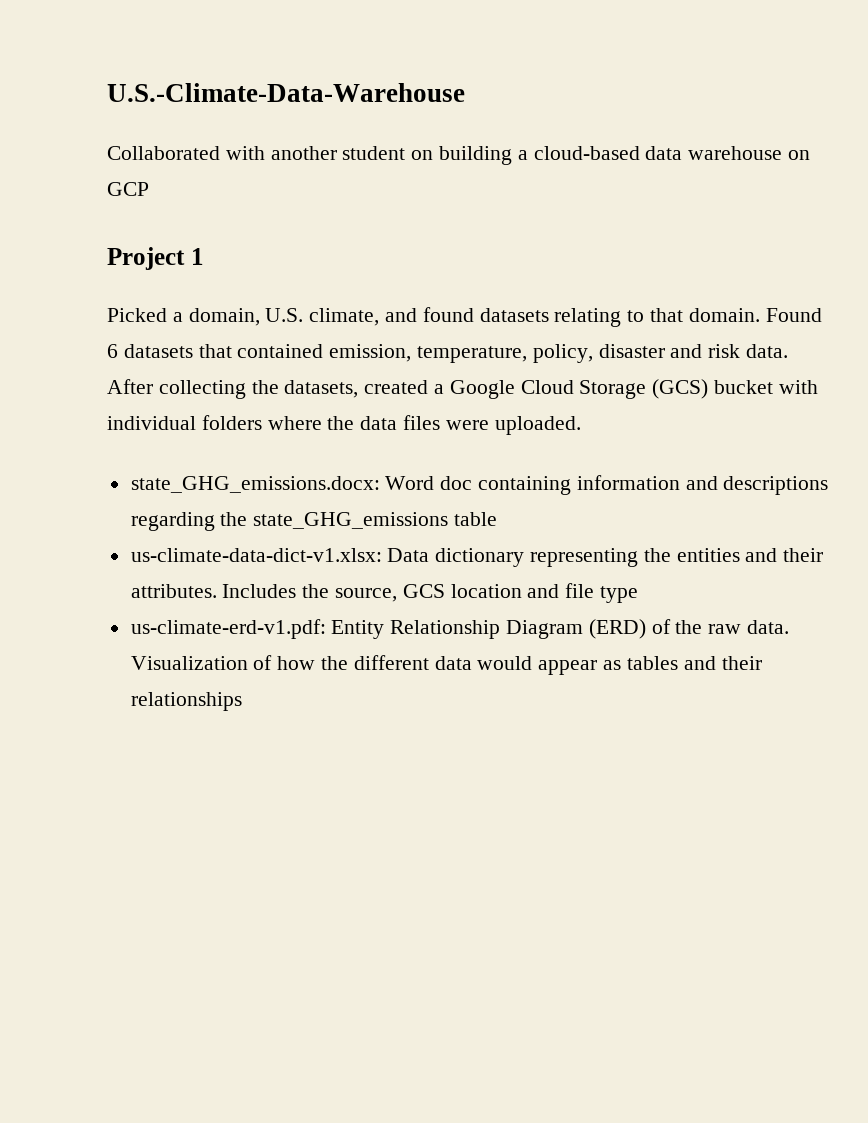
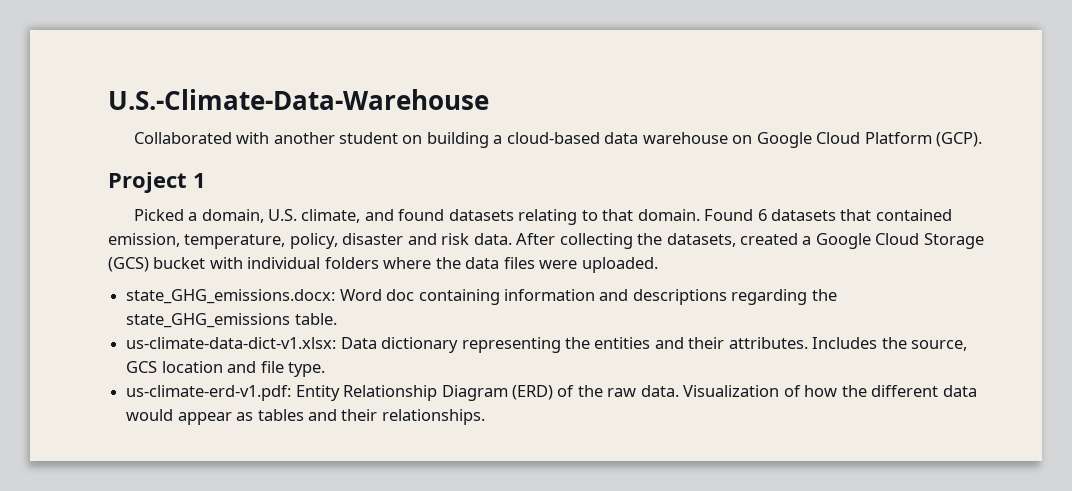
- Collaborated with another student on building a cloud-based data warehouse on GCP
+ Collaborated with another student on building a cloud-based data warehouse on Google Cloud Platform (GCP).
- state_GHG_emissions.docx: Word doc containing information and descriptions regarding the state_GHG_emissions table
+ state_GHG_emissions.docx: Word doc containing information and descriptions regarding the state_GHG_emissions table.
- Includes the source, GCS location and file type
+ Includes the source, GCS location and file type.
- Visualization of how the different data would appear as tables and their relationships
+ Visualization of how the different data would appear as tables and their relationships.

